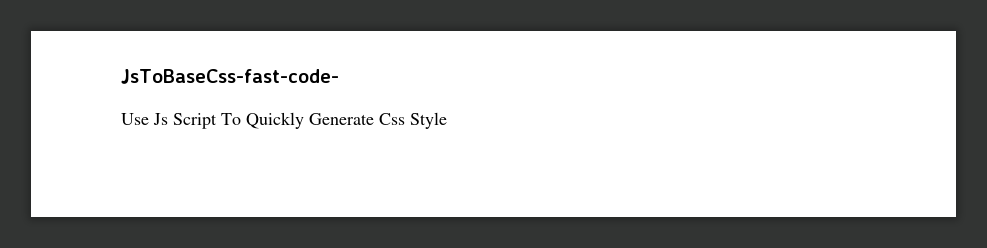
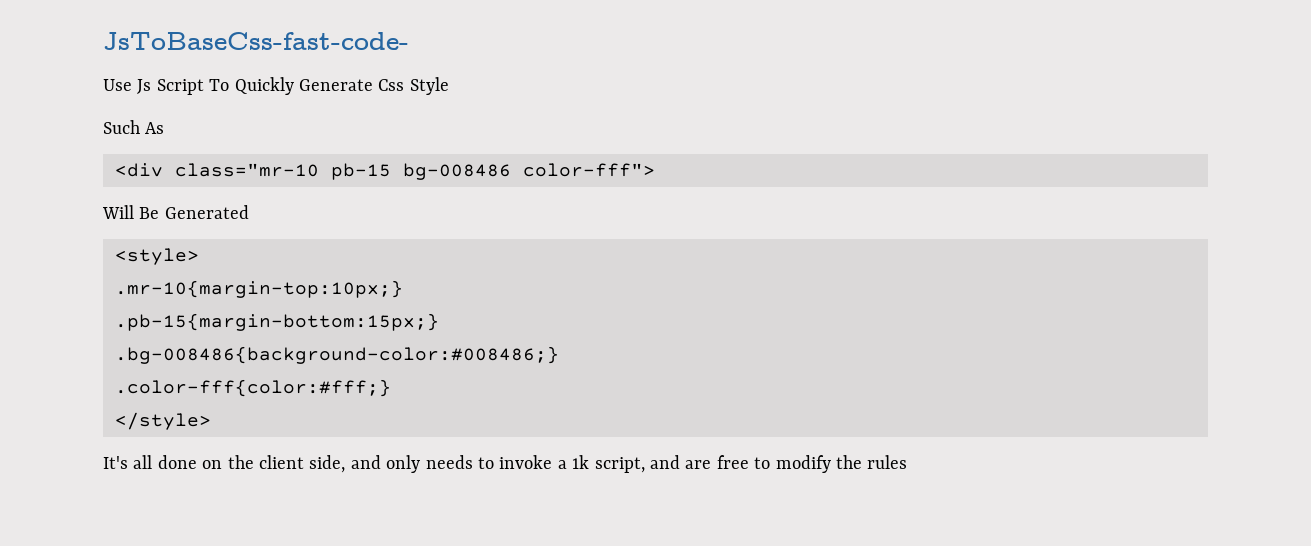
+ Such As
+ <div class="mr-10 pb-15 bg-008486 color-fff">
+ Will Be Generated
+ <style>
+ .mr-10{margin-top:10px;}
+ .pb-15{margin-bottom:15px;}
+ .bg-008486{background-color:#008486;}
+ .color-fff{color:#fff;}
+ </style>
+ It's all done on the client side, and only needs to invoke a 1k script, and are free to modify the rules

